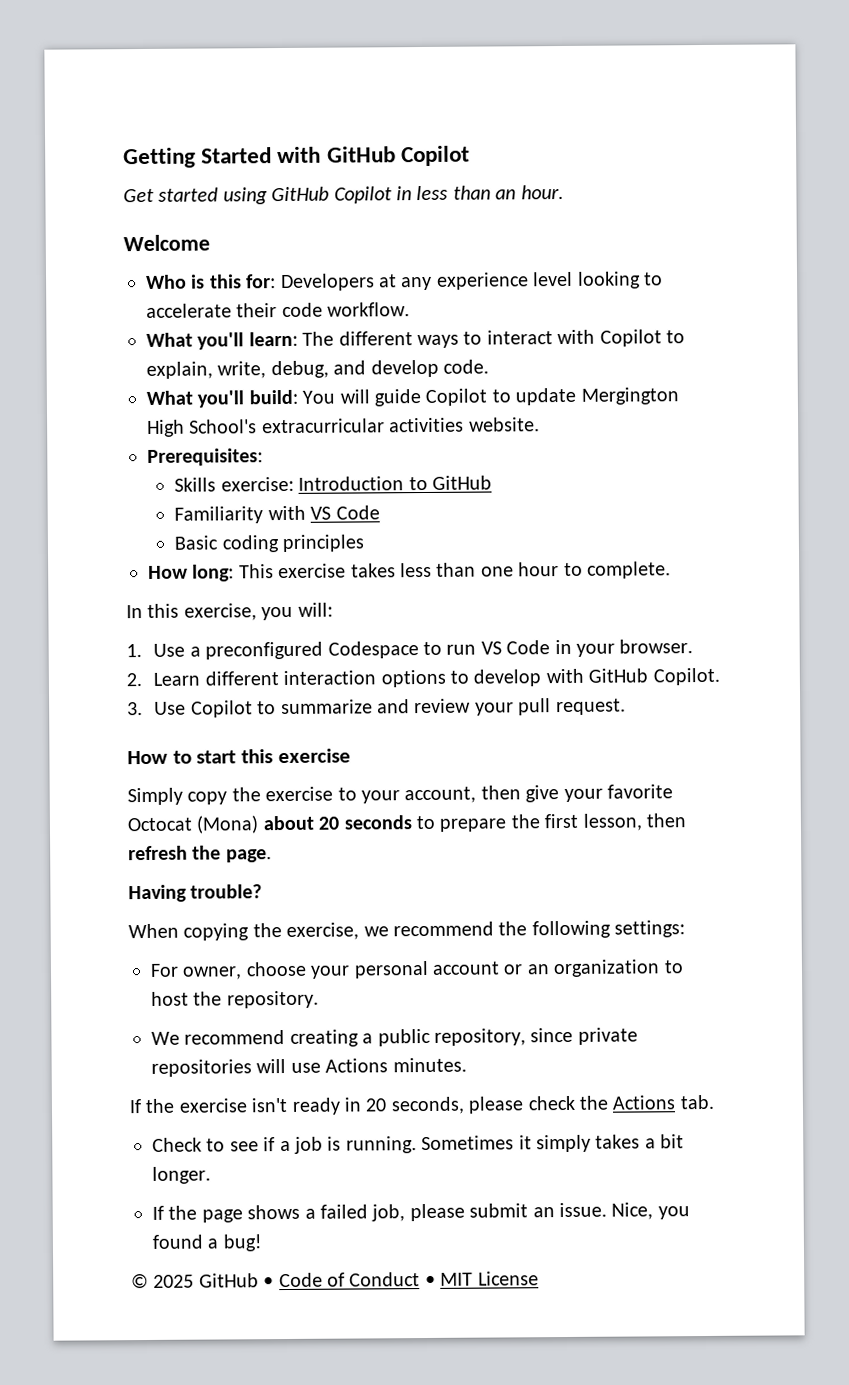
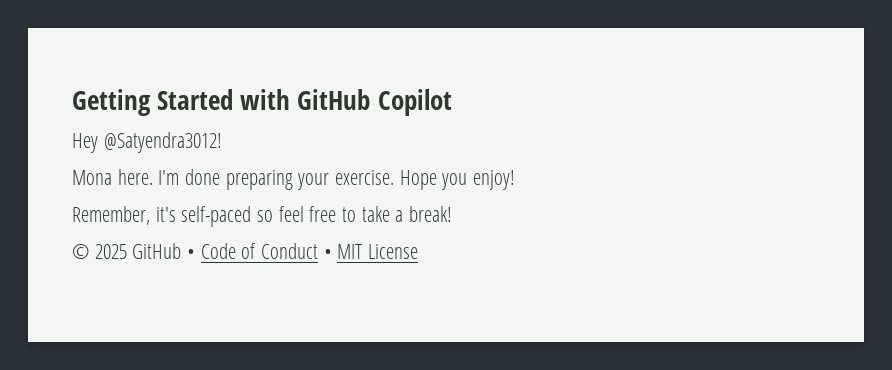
- Get started using GitHub Copilot in less than an hour.
- Welcome
- Who is this for: Developers at any experience level looking to accelerate their code workflow.
- What you'll learn: The different ways to interact with Copilot to explain, write, debug, and develop code.
- What you'll build: You will guide Copilot to update Mergington High School's extracurricular activities website.
- Prerequisites:
- Skills exercise: Introduction to GitHub
- Familiarity with VS Code
- Basic coding principles
- How long: This exercise takes less than one hour to complete.
- In this exercise, you will:
- 1. Use a preconfigured Codespace to run VS Code in your browser.
- 2. Learn different interaction options to develop with GitHub Copilot.
- 3. Use Copilot to summarize and review your pull request.
- How to start this exercise
- Simply copy the exercise to your account, then give your favorite Octocat (Mona) about 20 seconds to prepare the first lesson, then refresh the page.
- Having trouble?
- When copying the exercise, we recommend the following settings:
- For owner, choose your personal account or an organization to host the repository.
- We recommend creating a public repository, since private repositories will use Actions minutes.
- If the exercise isn't ready in 20 seconds, please check the Actions tab.
- Check to see if a job is running. Sometimes it simply takes a bit longer.
- If the page shows a failed job, please submit an issue. Nice, you found a bug!
+ Hey @Satyendra3012!
+ Mona here. I'm done preparing your exercise. Hope you enjoy!
+ Remember, it's self-paced so feel free to take a break!

